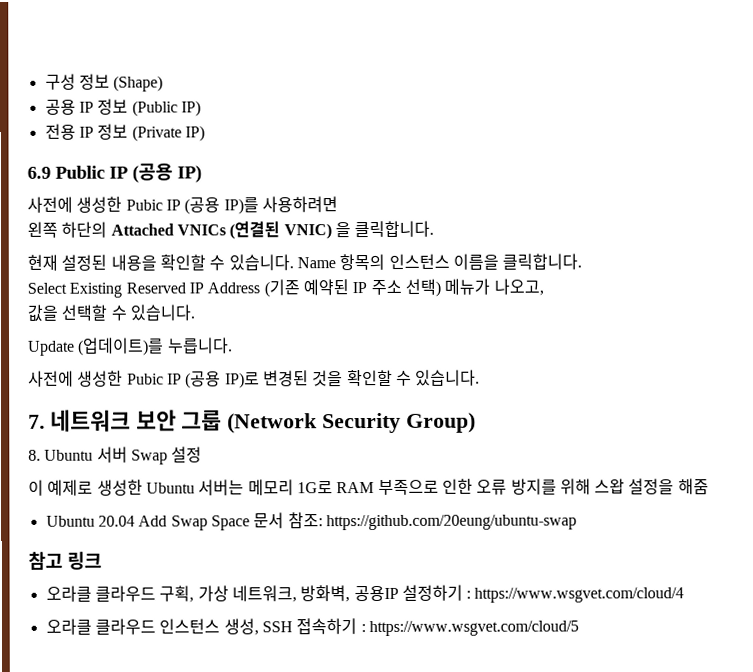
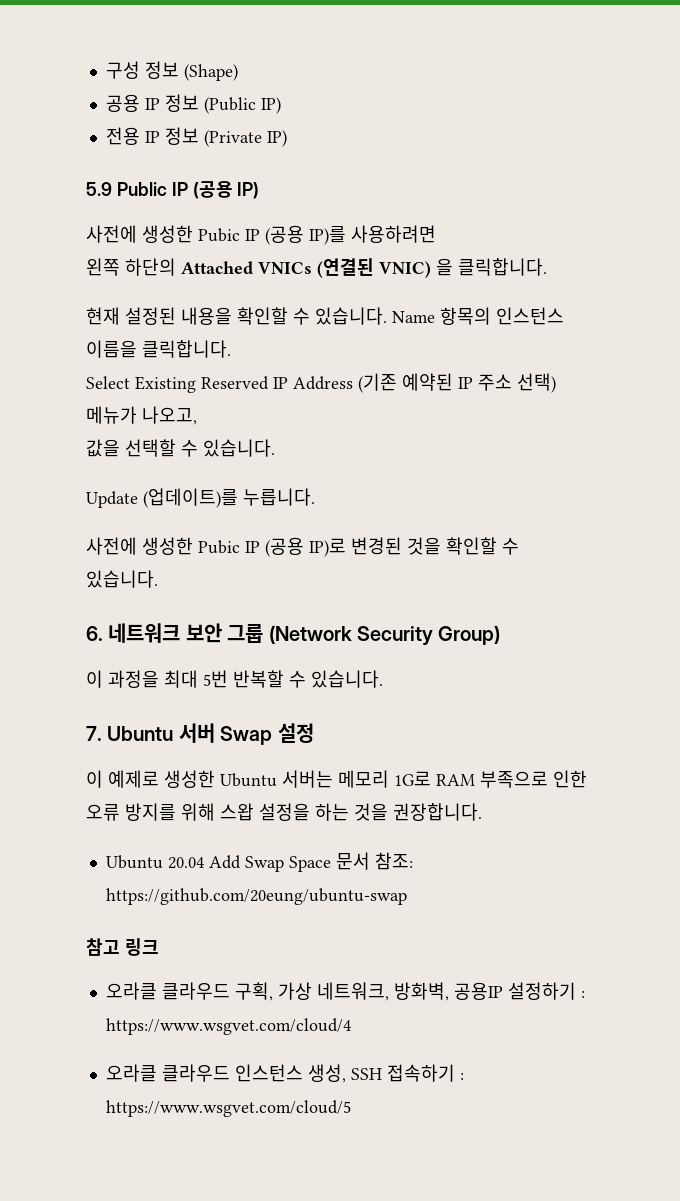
- 6.9 Public IP (공용 IP)
+ 5.9 Public IP (공용 IP)
- 7. 네트워크 보안 그룹 (Network Security Group)
+ 6. 네트워크 보안 그룹 (Network Security Group)
- 8. Ubuntu 서버 Swap 설정
+ 이 과정을 최대 5번 반복할 수 있습니다.
+ 7. Ubuntu 서버 Swap 설정
- 이 예제로 생성한 Ubuntu 서버는 메모리 1G로 RAM 부족으로 인한 오류 방지를 위해 스왑 설정을 해줌
+ 이 예제로 생성한 Ubuntu 서버는 메모리 1G로 RAM 부족으로 인한 오류 방지를 위해 스왑 설정을 하는 것을 권장합니다.

